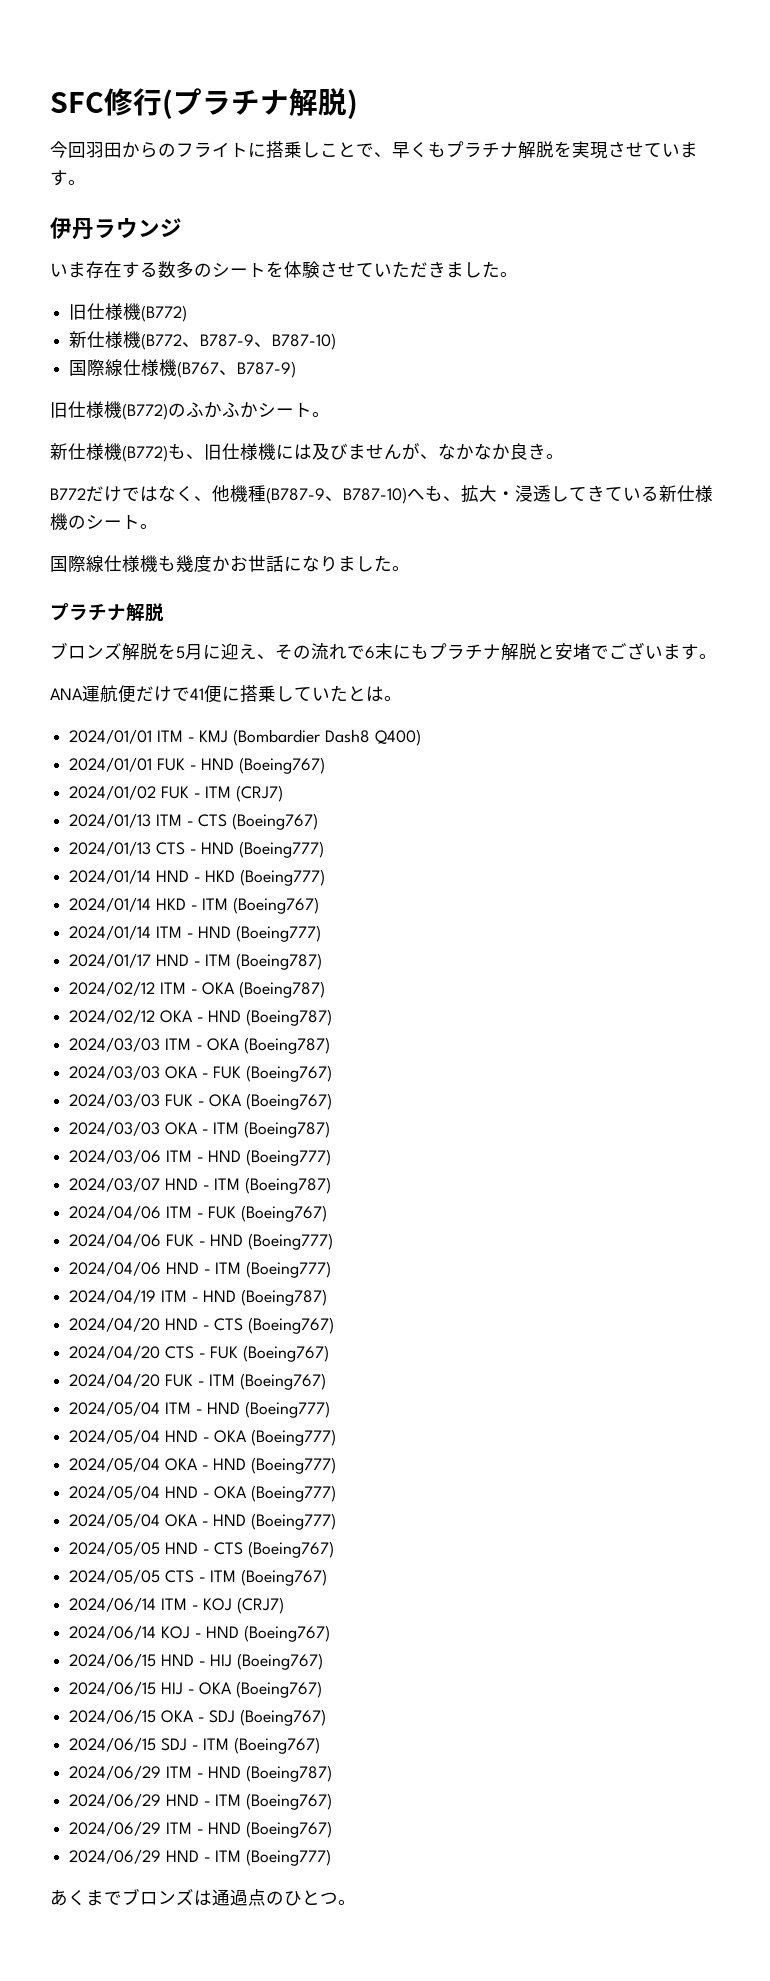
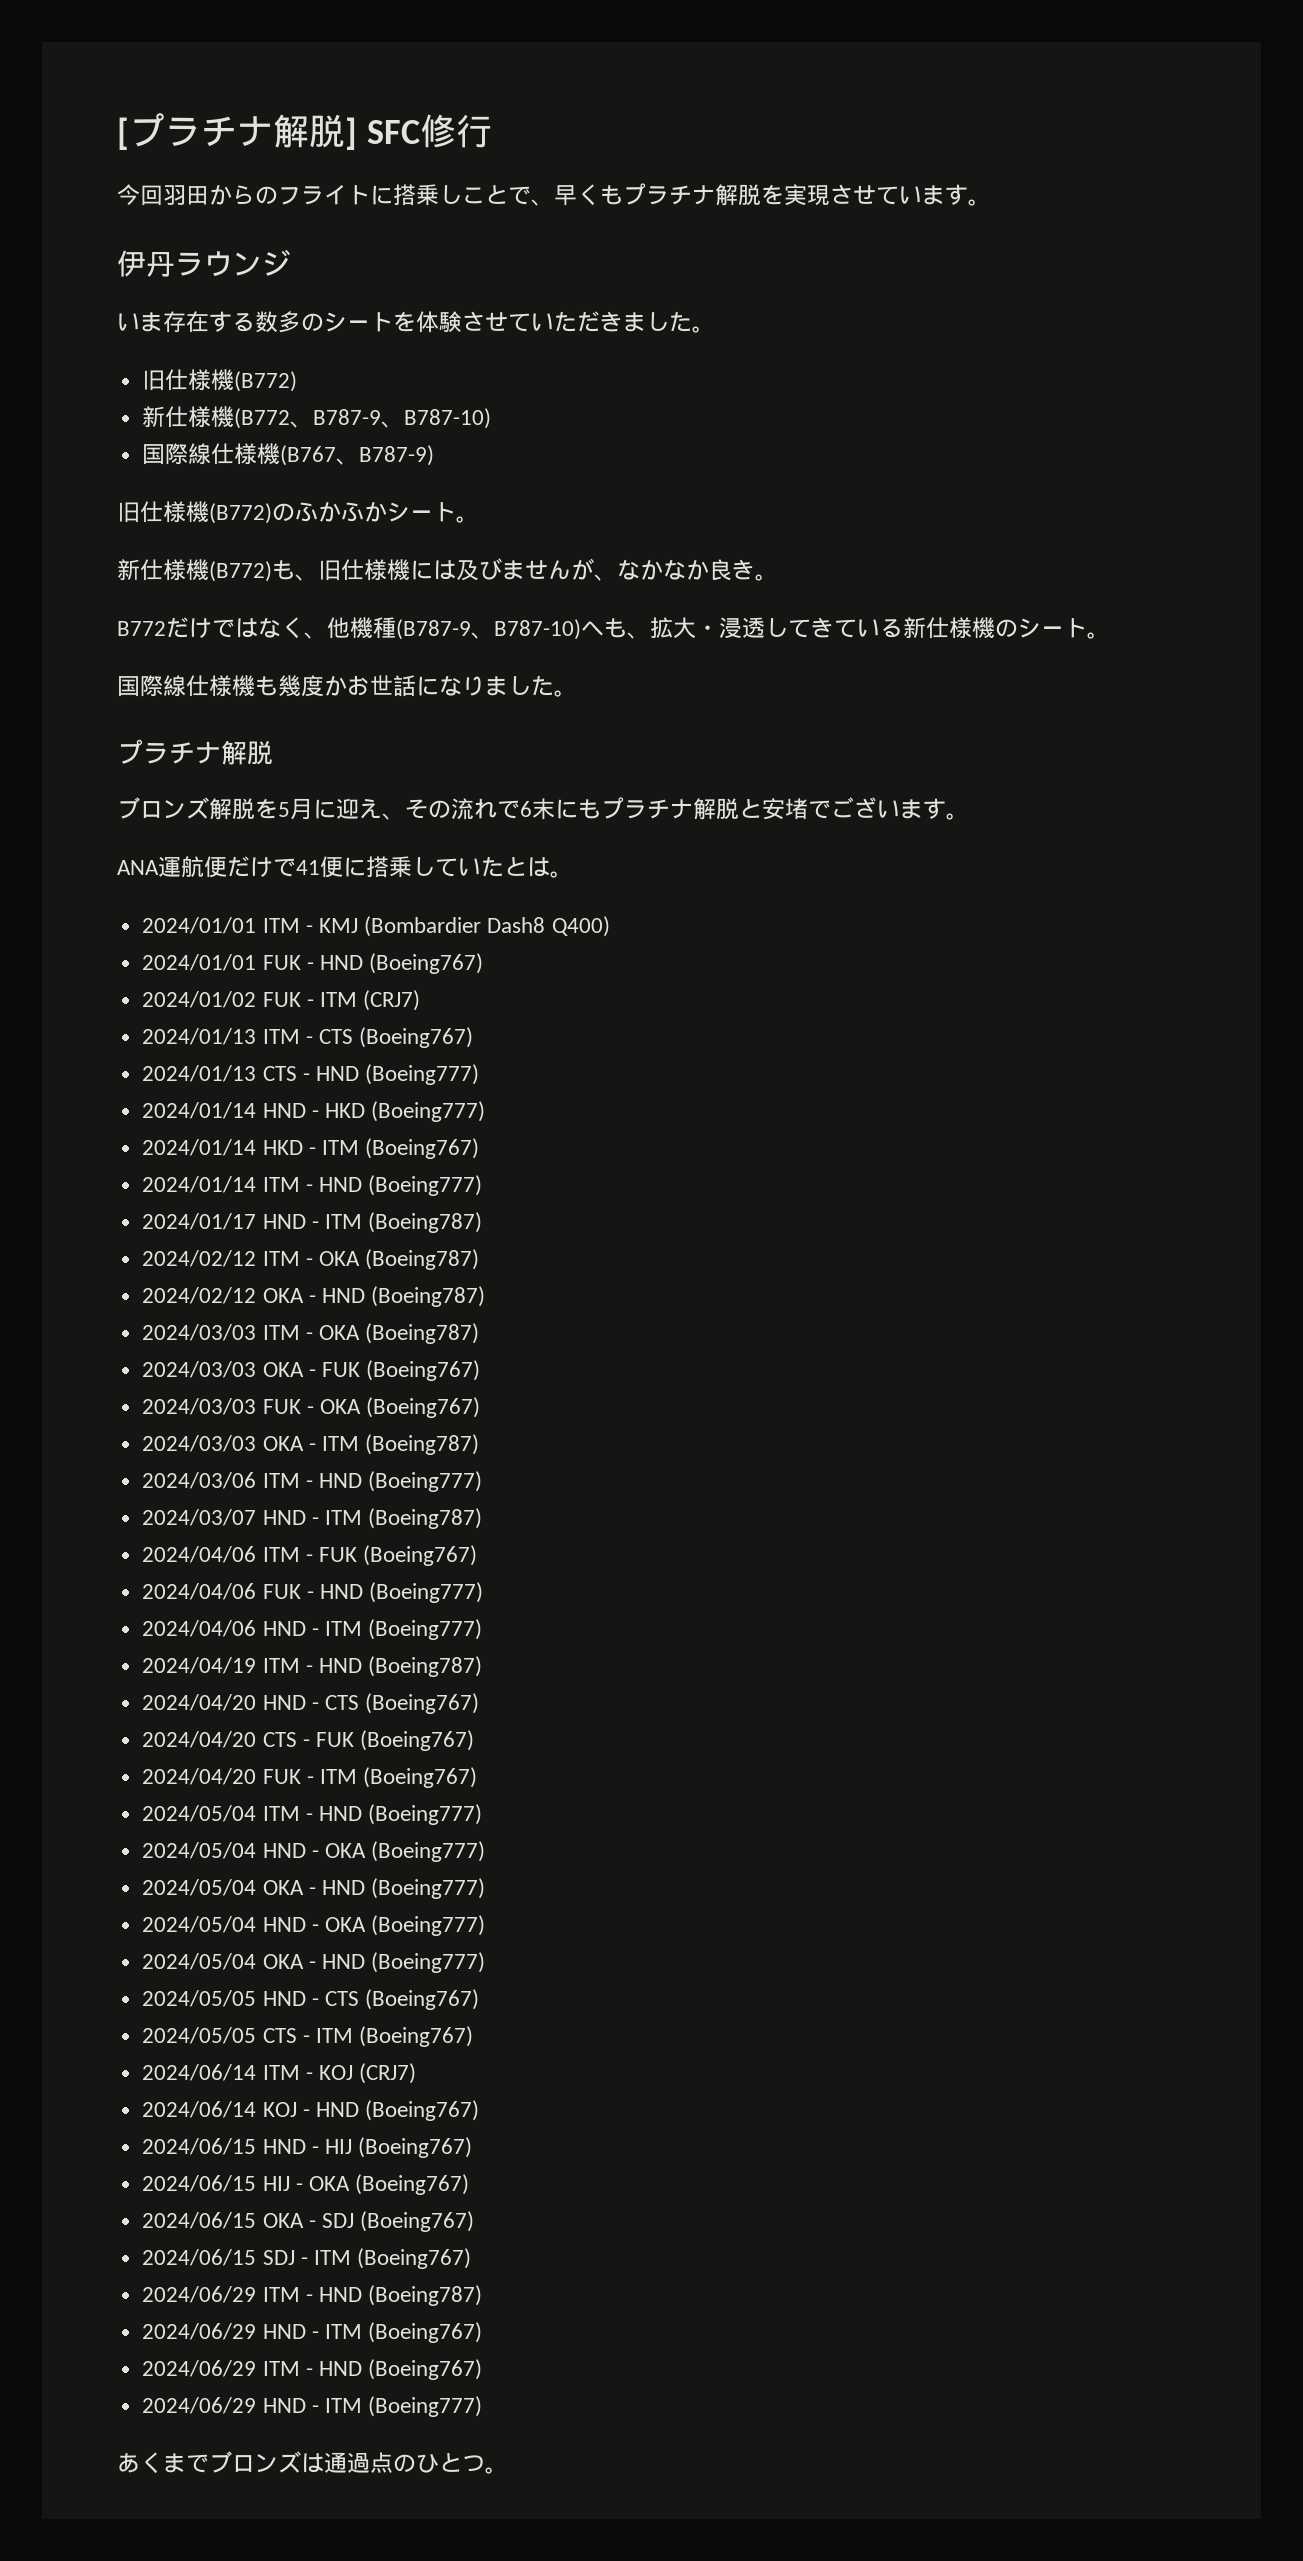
- SFC修行(プラチナ解脱)
+ [プラチナ解脱] SFC修行

